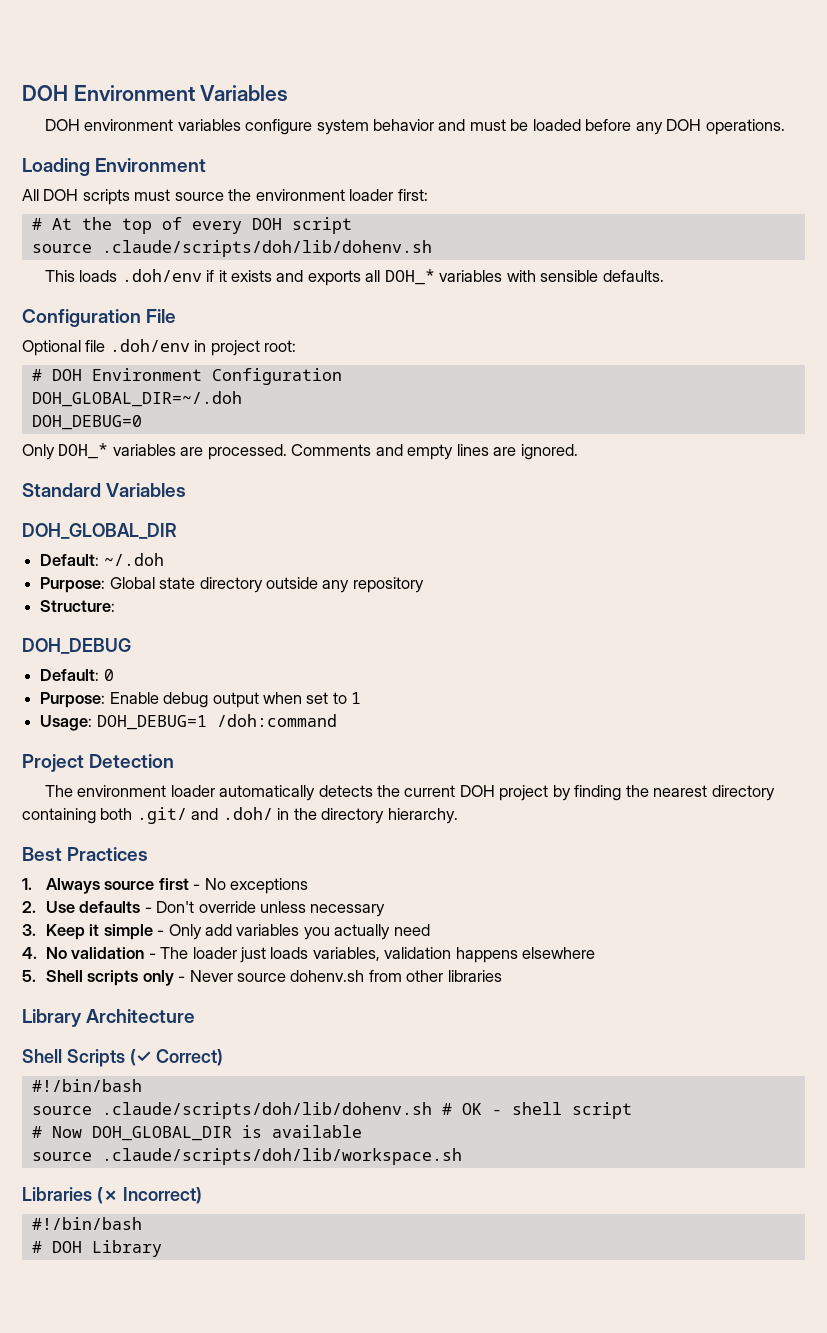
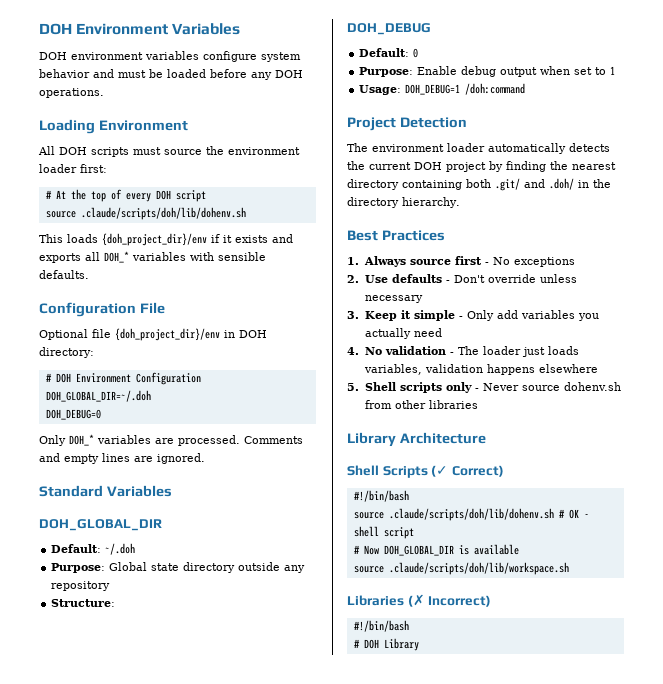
- This loads .doh/env if it exists and exports all DOH_* variables with sensible defaults.
+ This loads {doh_project_dir}/env if it exists and exports all DOH_* variables with sensible defaults.
- Optional file .doh/env in project root:
+ Optional file {doh_project_dir}/env in DOH directory:

